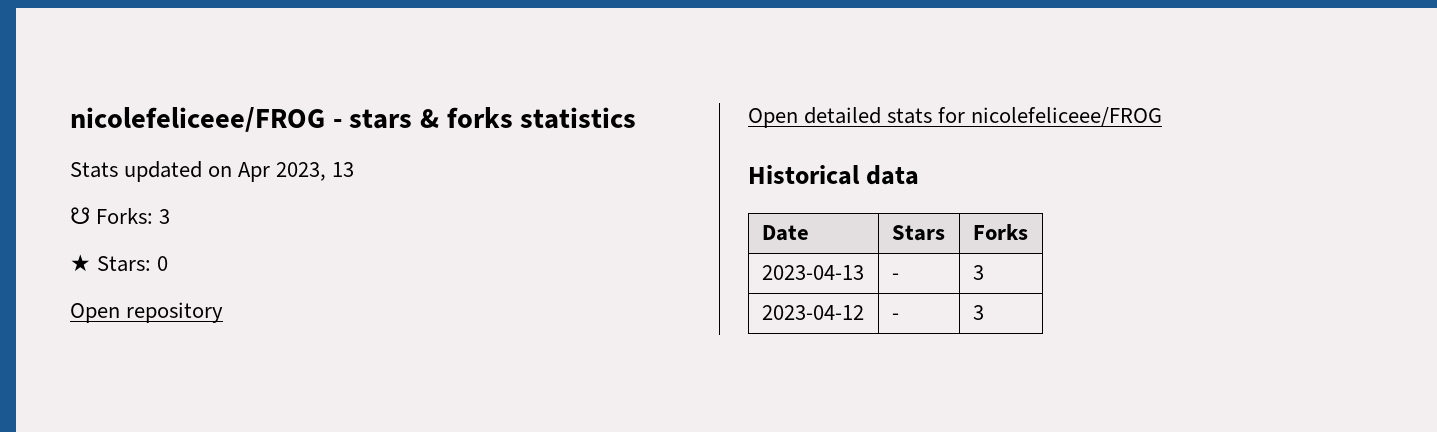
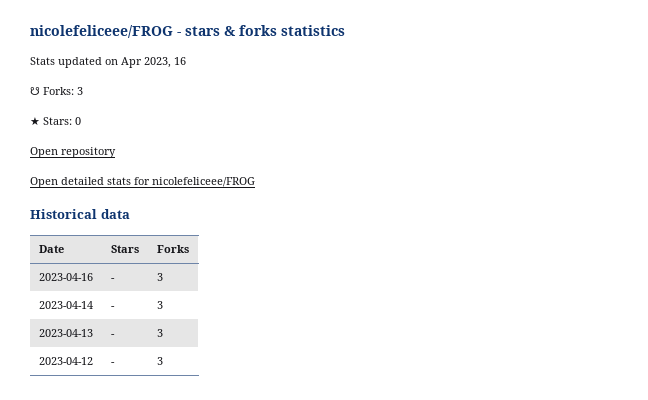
- Stats updated on Apr 2023, 13
+ Stats updated on Apr 2023, 16
+ 2023-04-16 | - | 3
+ 2023-04-14 | - | 3

